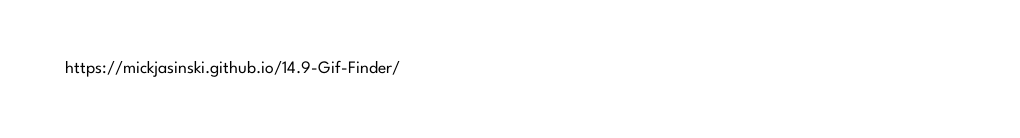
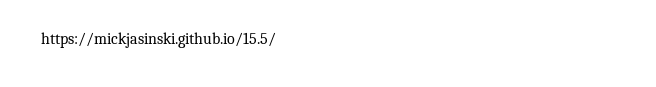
- https://mickjasinski.github.io/14.9-Gif-Finder/
+ https://mickjasinski.github.io/15.5/

